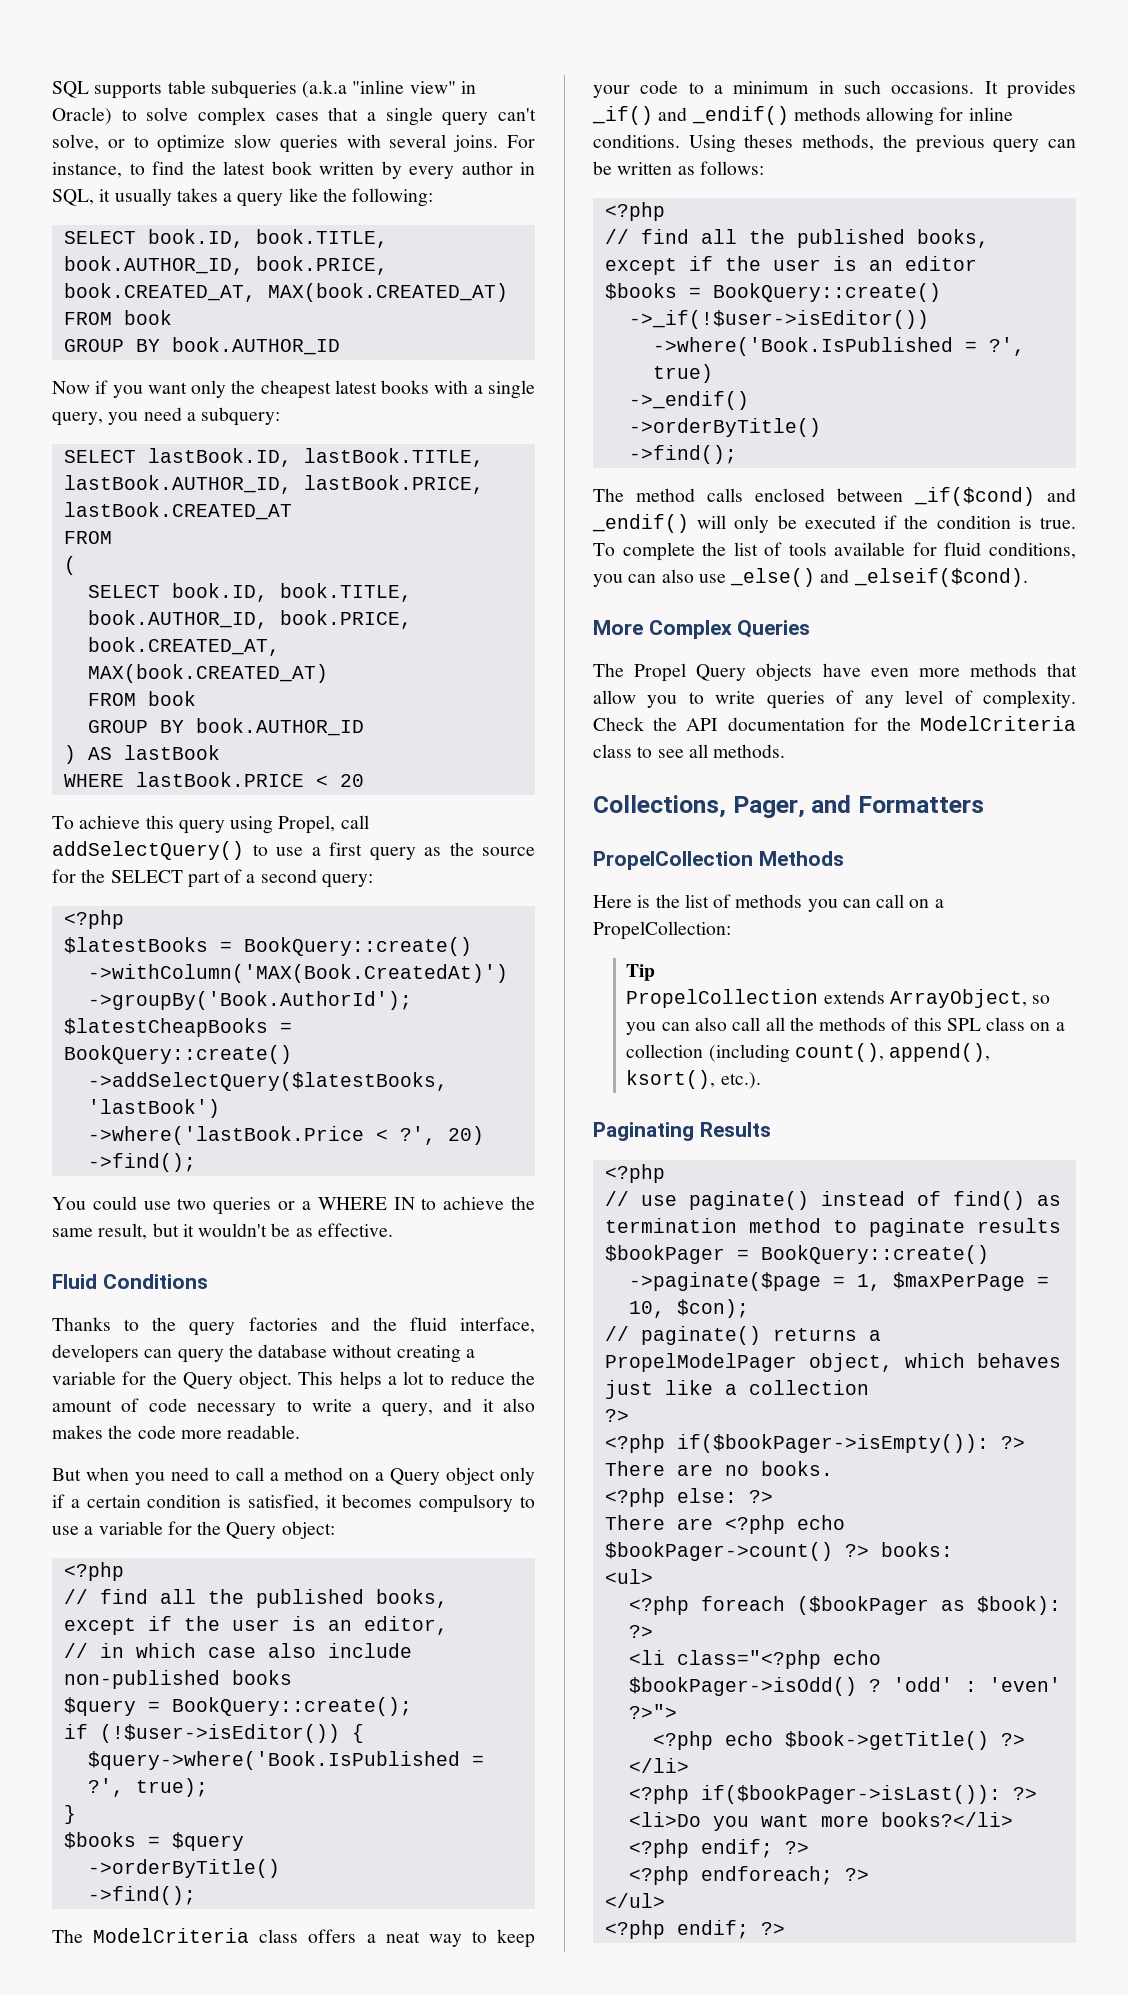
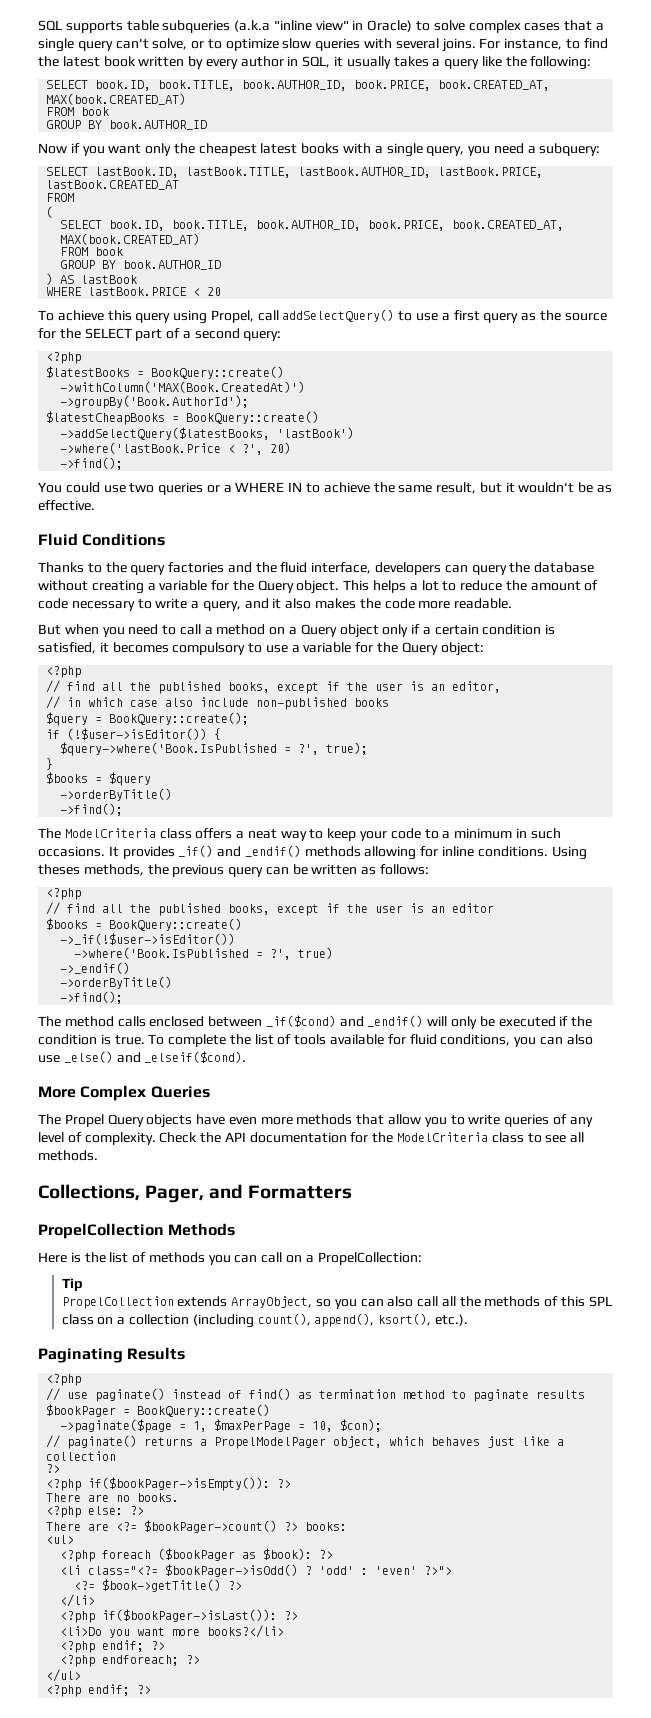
- There are <?php echo $bookPager->count() ?> books:
+ There are <?= $bookPager->count() ?> books:
- <li class="<?php echo $bookPager->isOdd() ?
+ <li class="<?= $bookPager->isOdd() ?
- <?php echo $book->getTitle() ?>
+ <?= $book->getTitle() ?>

